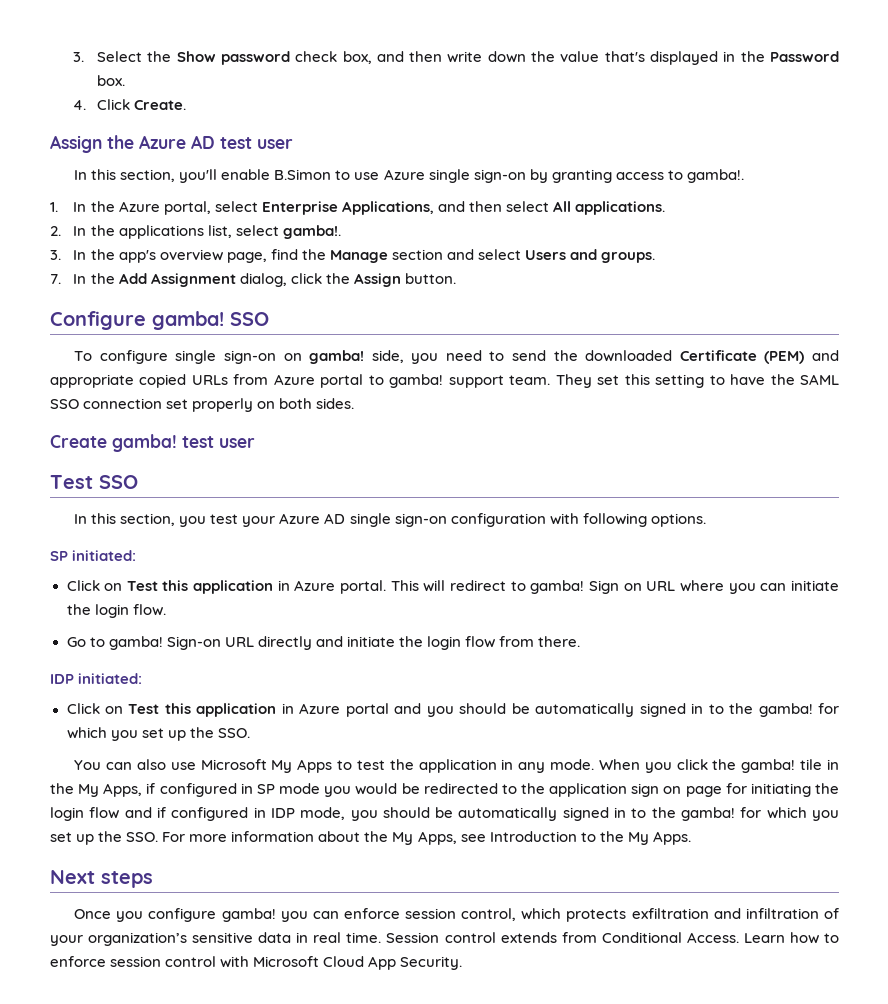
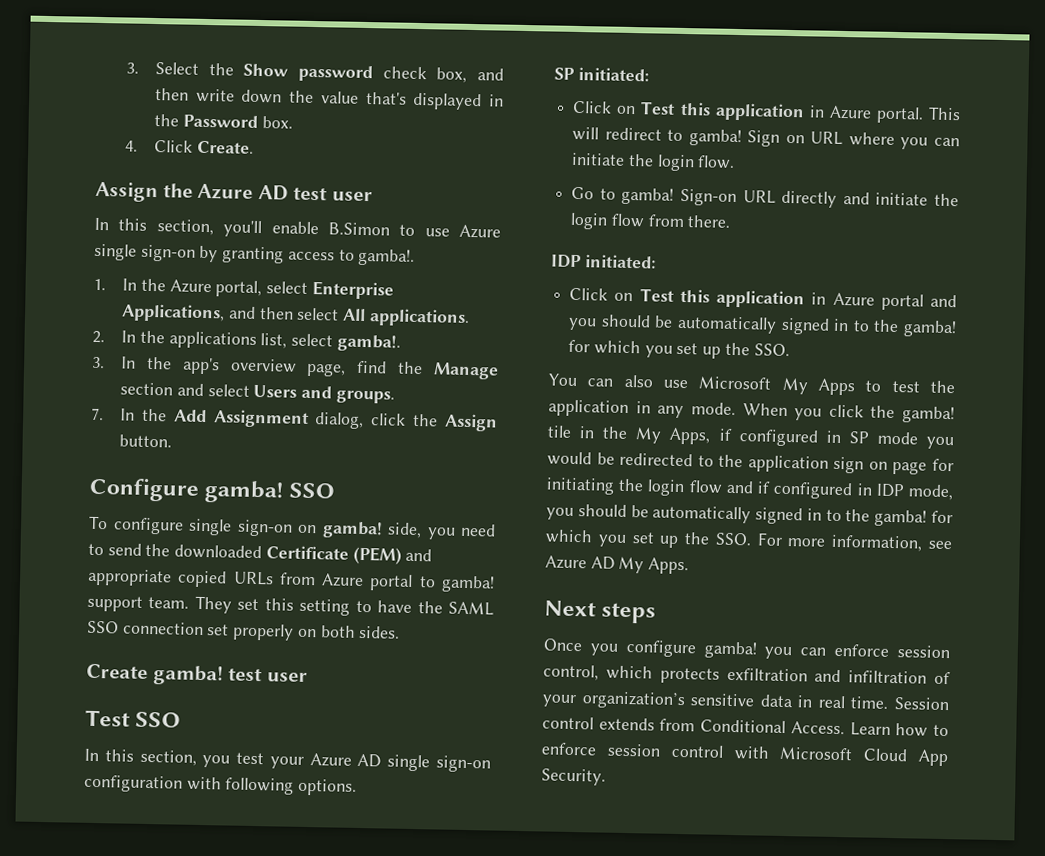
- When you click the gamba! tile in the My Apps, if configured in SP mode you would be redirected to the application sign on page for initiating the login flow and if configured in IDP mode, you should be automatically signed in to the gamba! for which you set up the SSO. For more information about the My Apps, see Introduction to the My Apps.
+ When you click the gamba! tile in the My Apps, if configured in SP mode you would be redirected to the application sign on page for initiating the login flow and if configured in IDP mode, you should be automatically signed in to the gamba! for which you set up the SSO. For more information, see Azure AD My Apps.

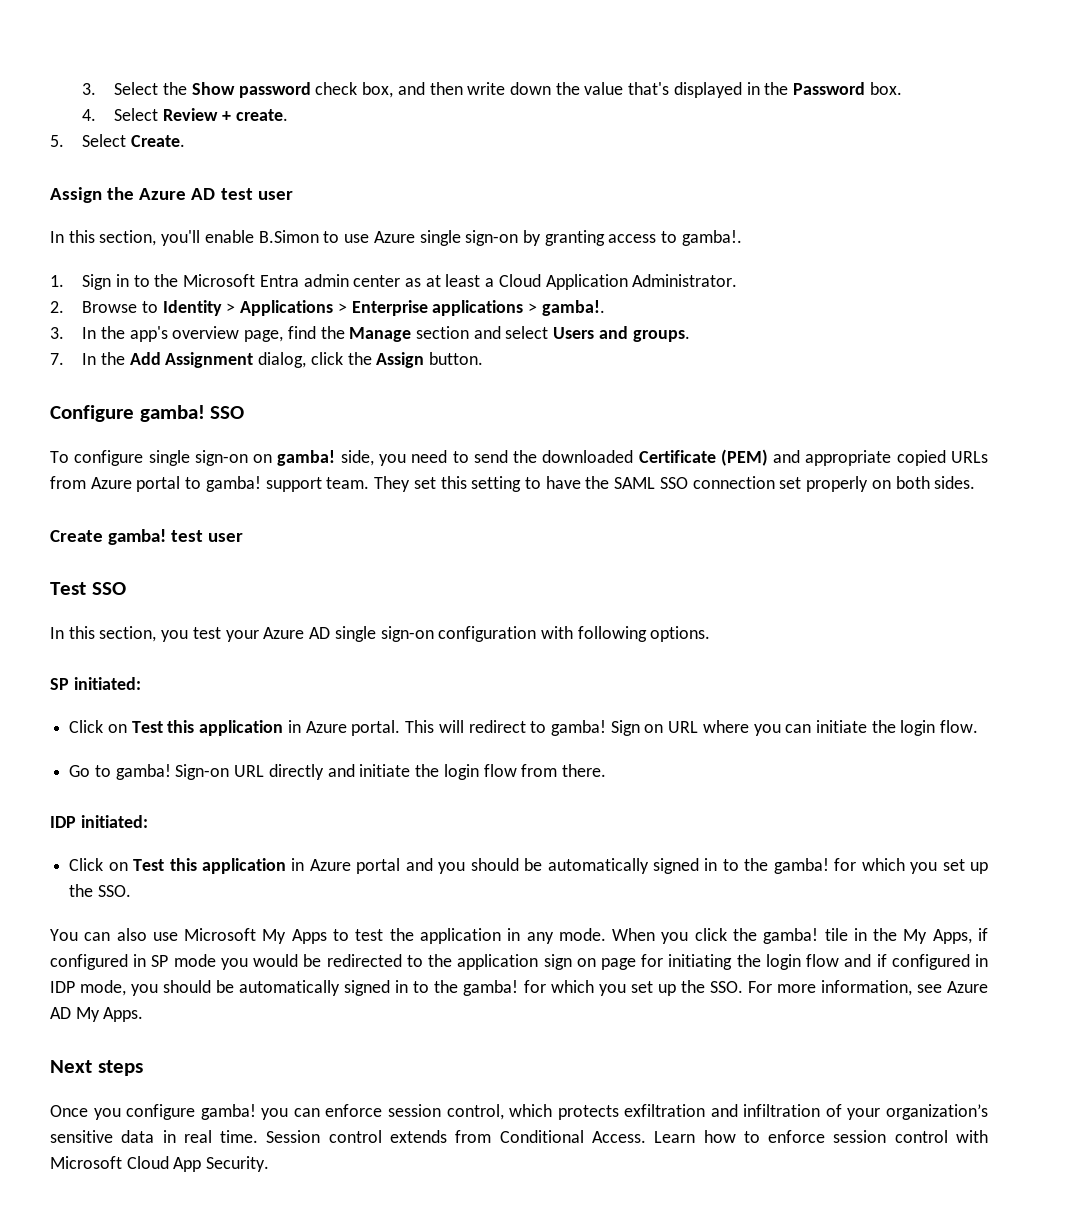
- 4. Click Create.
+ 4. Select Review + create.
+ 5. Select Create.
- 1. In the Azure portal, select Enterprise Applications, and then select All applications.
- 2. In the applications list, select gamba!.
+ 1. Sign in to the Microsoft Entra admin center as at least a Cloud Application Administrator.
+ 2. Browse to Identity > Applications > Enterprise applications > gamba!.

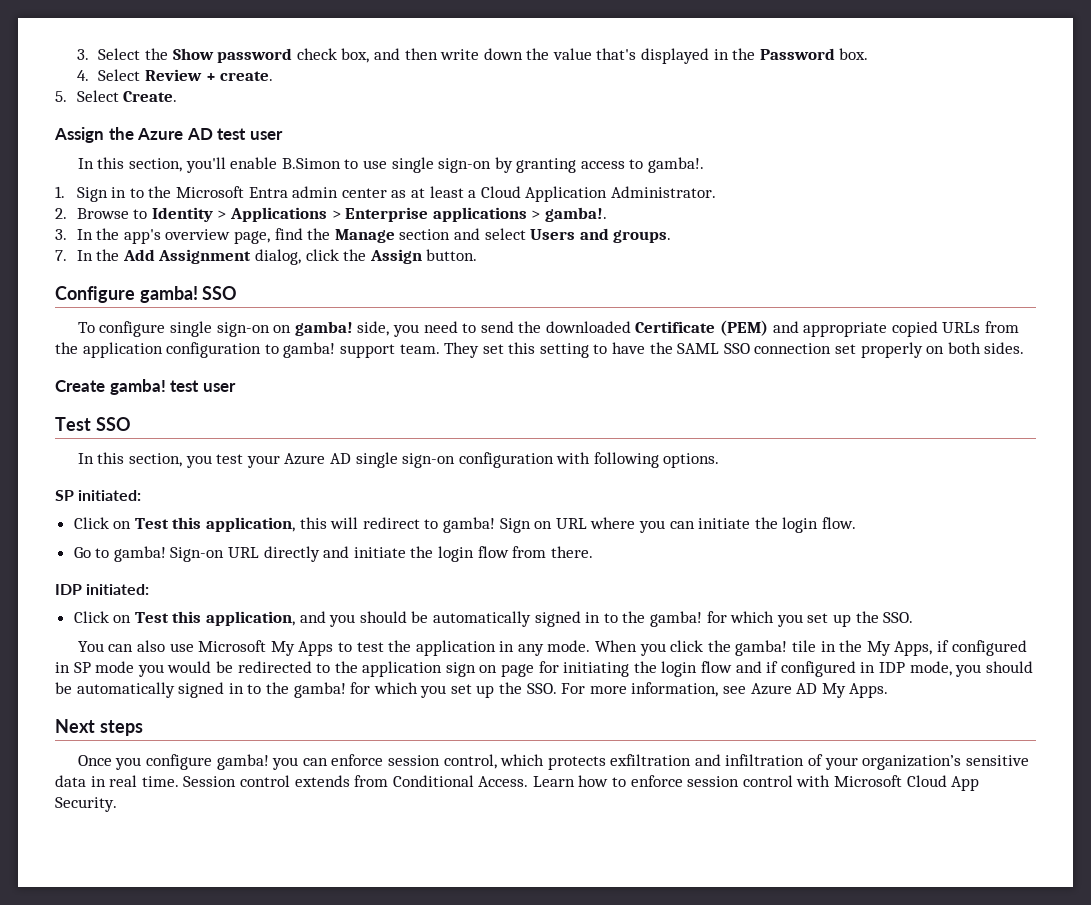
- In this section, you'll enable B.Simon to use Azure single sign-on by granting access to gamba!.
+ In this section, you'll enable B.Simon to use single sign-on by granting access to gamba!.
- To configure single sign-on on gamba! side, you need to send the downloaded Certificate (PEM) and appropriate copied URLs from Azure portal to gamba! support team.
+ To configure single sign-on on gamba! side, you need to send the downloaded Certificate (PEM) and appropriate copied URLs from the application configuration to gamba! support team.
- Click on Test this application in Azure portal. This will redirect to gamba!
+ Click on Test this application, this will redirect to gamba!
- Click on Test this application in Azure portal and you should be automatically signed in to the gamba! for which you set up the SSO.
+ Click on Test this application, and you should be automatically signed in to the gamba! for which you set up the SSO.

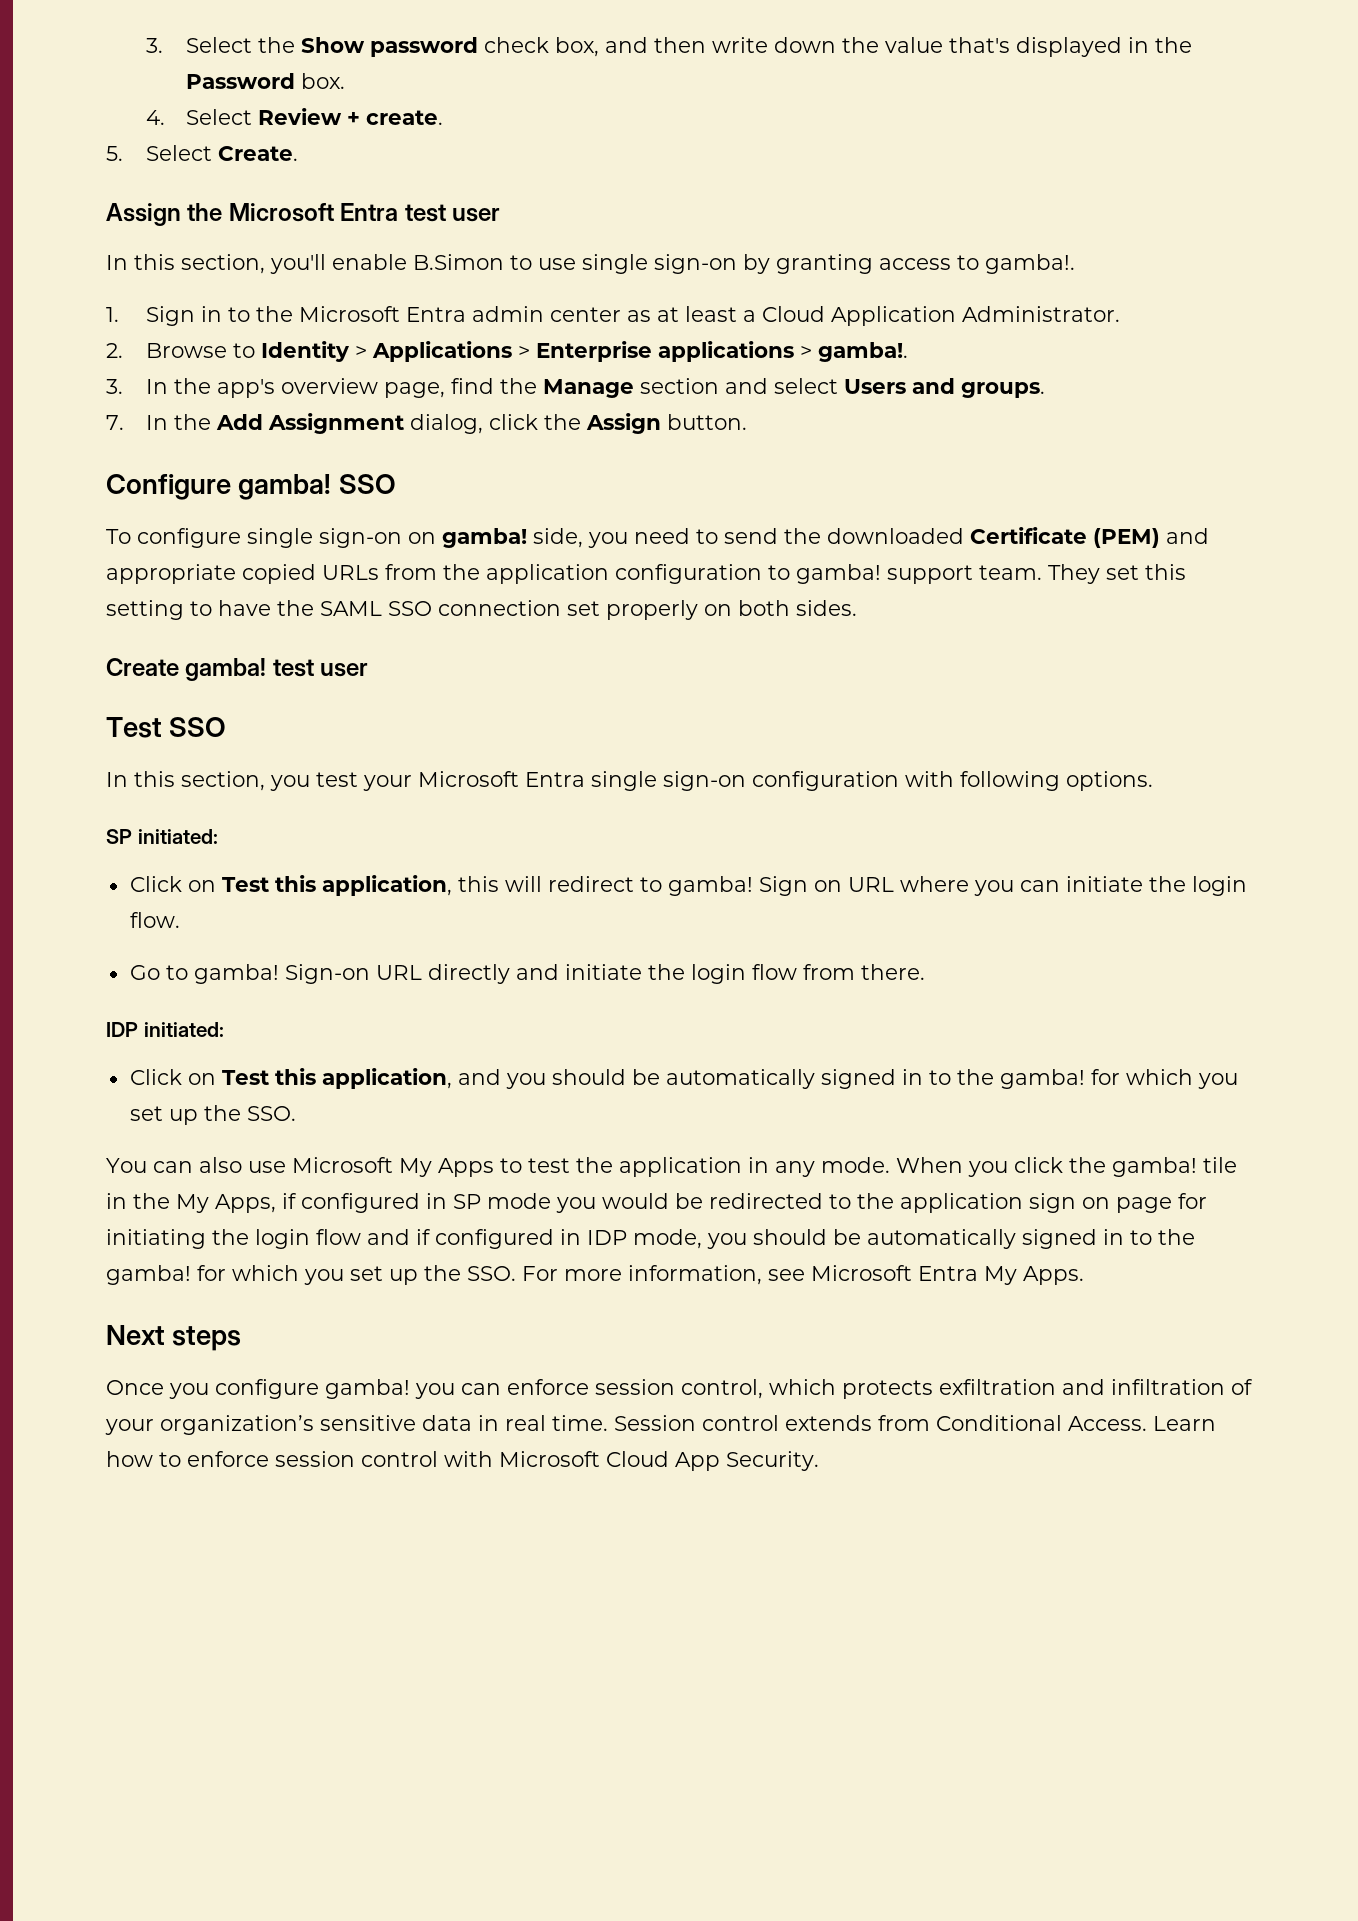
- Assign the Azure AD test user
+ Assign the Microsoft Entra test user
- In this section, you test your Azure AD single sign-on configuration with following options.
+ In this section, you test your Microsoft Entra single sign-on configuration with following options.
- When you click the gamba! tile in the My Apps, if configured in SP mode you would be redirected to the application sign on page for initiating the login flow and if configured in IDP mode, you should be automatically signed in to the gamba! for which you set up the SSO. For more information, see Azure AD My Apps.
+ When you click the gamba! tile in the My Apps, if configured in SP mode you would be redirected to the application sign on page for initiating the login flow and if configured in IDP mode, you should be automatically signed in to the gamba! for which you set up the SSO. For more information, see Microsoft Entra My Apps.

